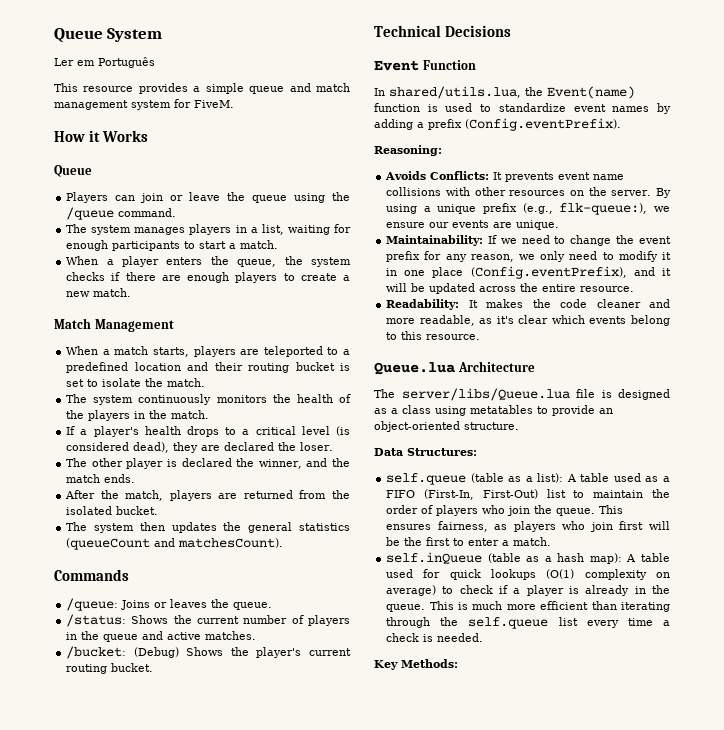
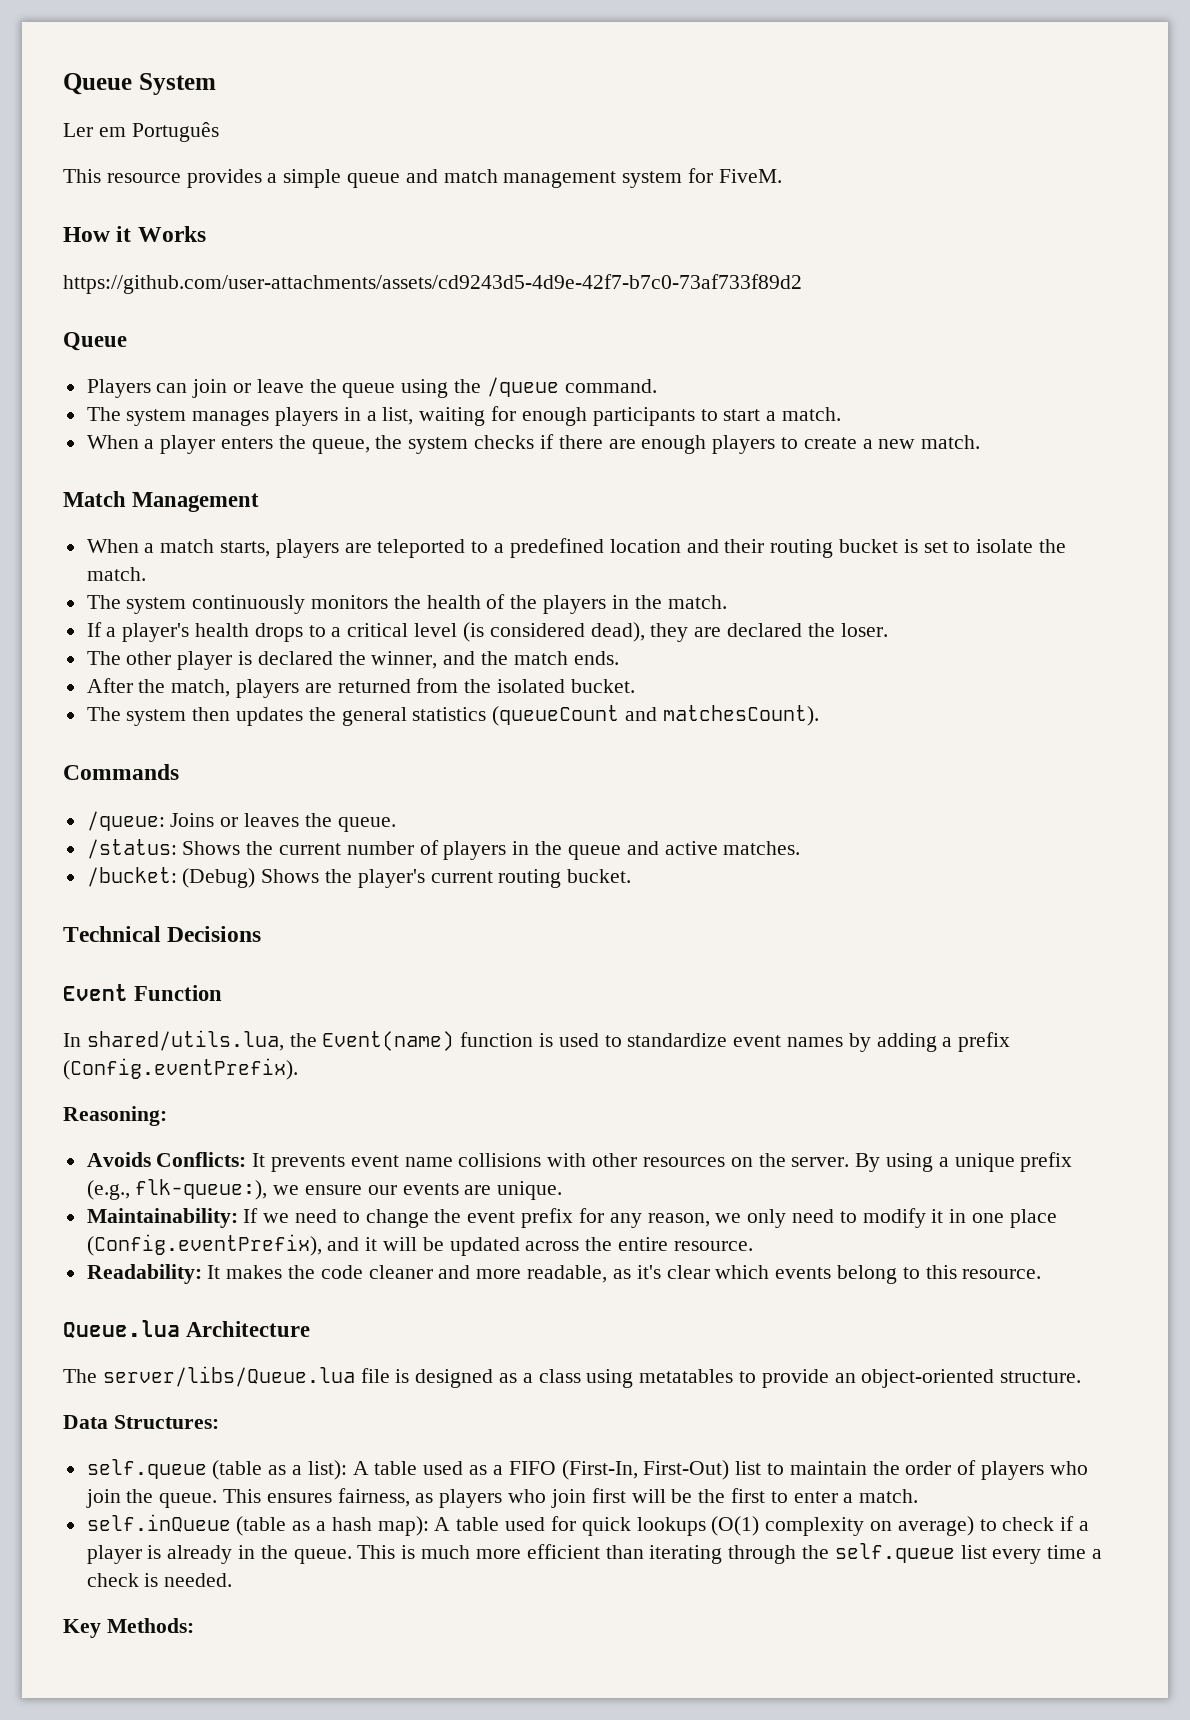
+ https://github.com/user-attachments/assets/cd9243d5-4d9e-42f7-b7c0-73af733f89d2

